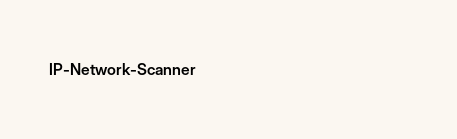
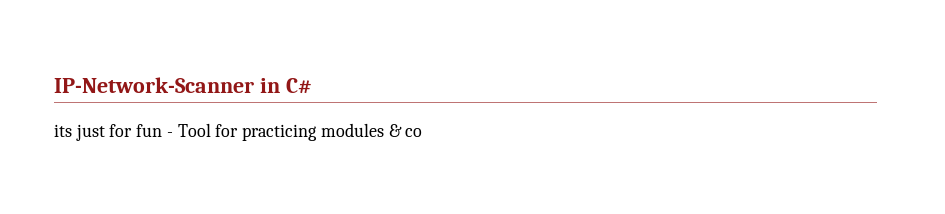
- IP-Network-Scanner
+ IP-Network-Scanner in C#
+ its just for fun - Tool for practicing modules & co

